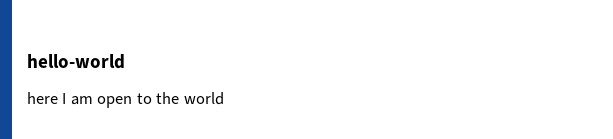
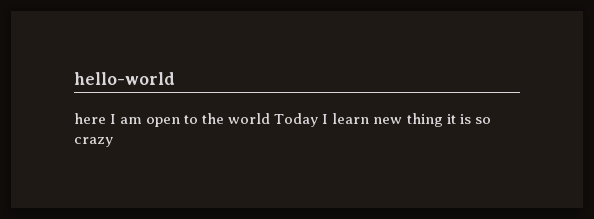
- here I am open to the world
+ here I am open to the world Today I learn new thing it is so crazy

